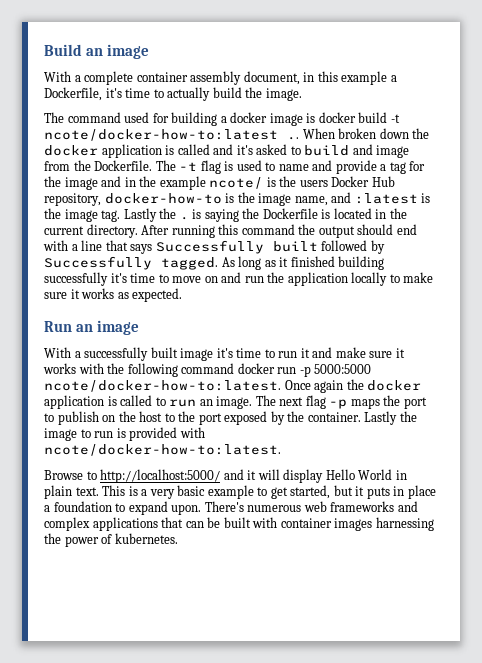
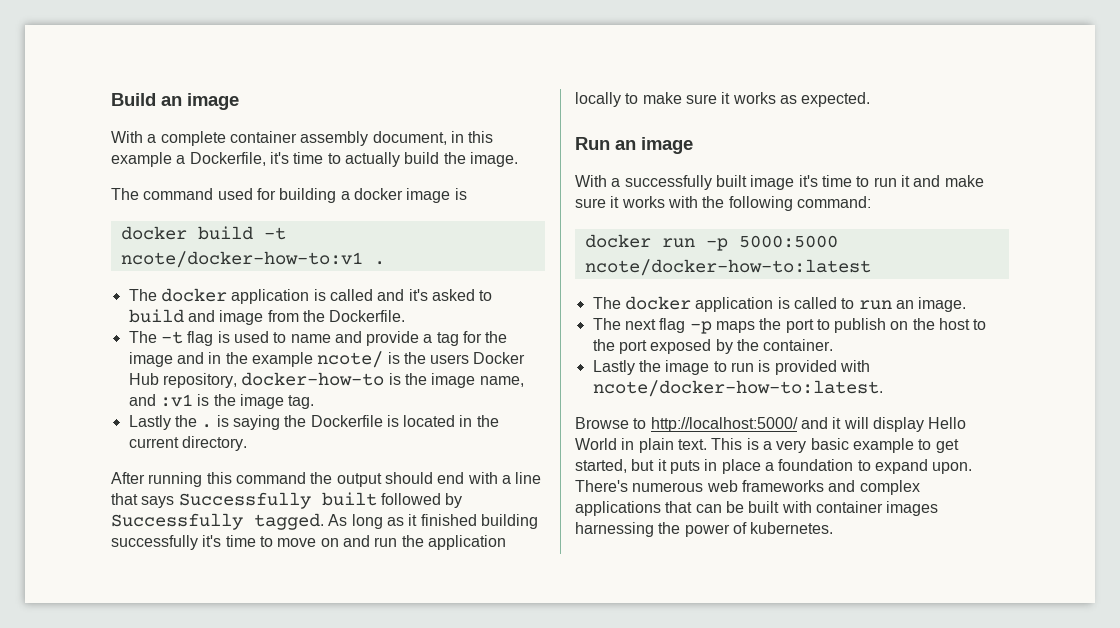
- The command used for building a docker image is docker build -t ncote/docker-how-to:latest .. When broken down the docker application is called and it's asked to build and image from the Dockerfile. The -t flag is used to name and provide a tag for the image and in the example ncote/ is the users Docker Hub repository, docker-how-to is the image name, and :latest is the image tag. Lastly the . is saying the Dockerfile is located in the current directory. After running this command the output should end with a line that says Successfully built followed by Successfully tagged.
+ The command used for building a docker image is
+ docker build -t ncote/docker-how-to:v1 .
+ The docker application is called and it's asked to build and image from the Dockerfile.
+ The -t flag is used to name and provide a tag for the image and in the example ncote/ is the users Docker Hub repository, docker-how-to is the image name, and :v1 is the image tag.
+ Lastly the . is saying the Dockerfile is located in the current directory.
+ After running this command the output should end with a line that says Successfully built followed by Successfully tagged.
- With a successfully built image it's time to run it and make sure it works with the following command docker run -p 5000:5000 ncote/docker-how-to:latest. Once again the docker application is called to run an image. The next flag -p maps the port to publish on the host to the port exposed by the container. Lastly the image to run is provided with ncote/docker-how-to:latest.
+ With a successfully built image it's time to run it and make sure it works with the following command:
+ docker run -p 5000:5000 ncote/docker-how-to:latest
+ The docker application is called to run an image.
+ The next flag -p maps the port to publish on the host to the port exposed by the container.
+ Lastly the image to run is provided with ncote/docker-how-to:latest.

